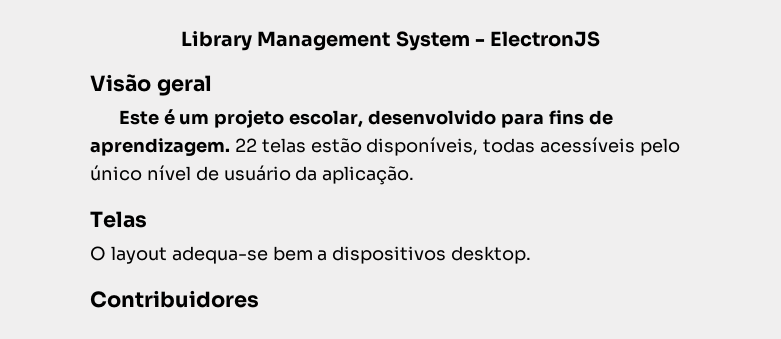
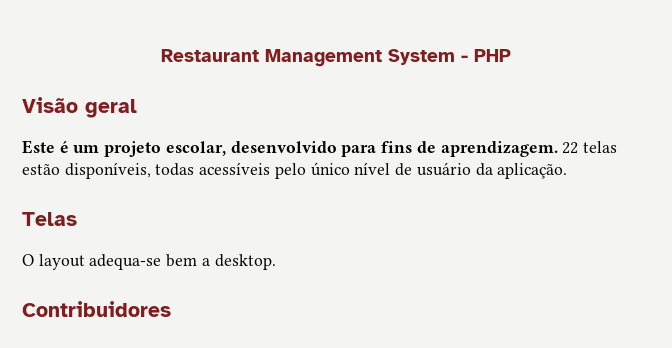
- Library Management System - ElectronJS
+ Restaurant Management System - PHP
- O layout adequa-se bem a dispositivos desktop.
+ O layout adequa-se bem a desktop.

